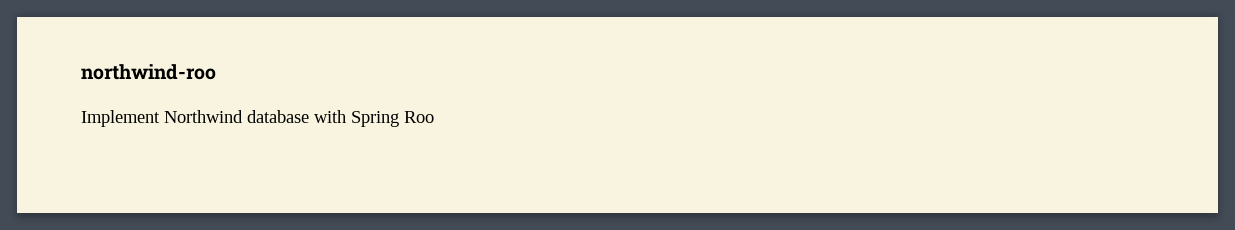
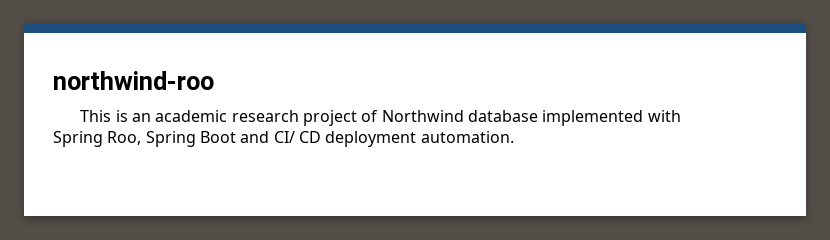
- Implement Northwind database with Spring Roo
+ This is an academic research project of Northwind database implemented with Spring Roo, Spring Boot and CI/ CD deployment automation.

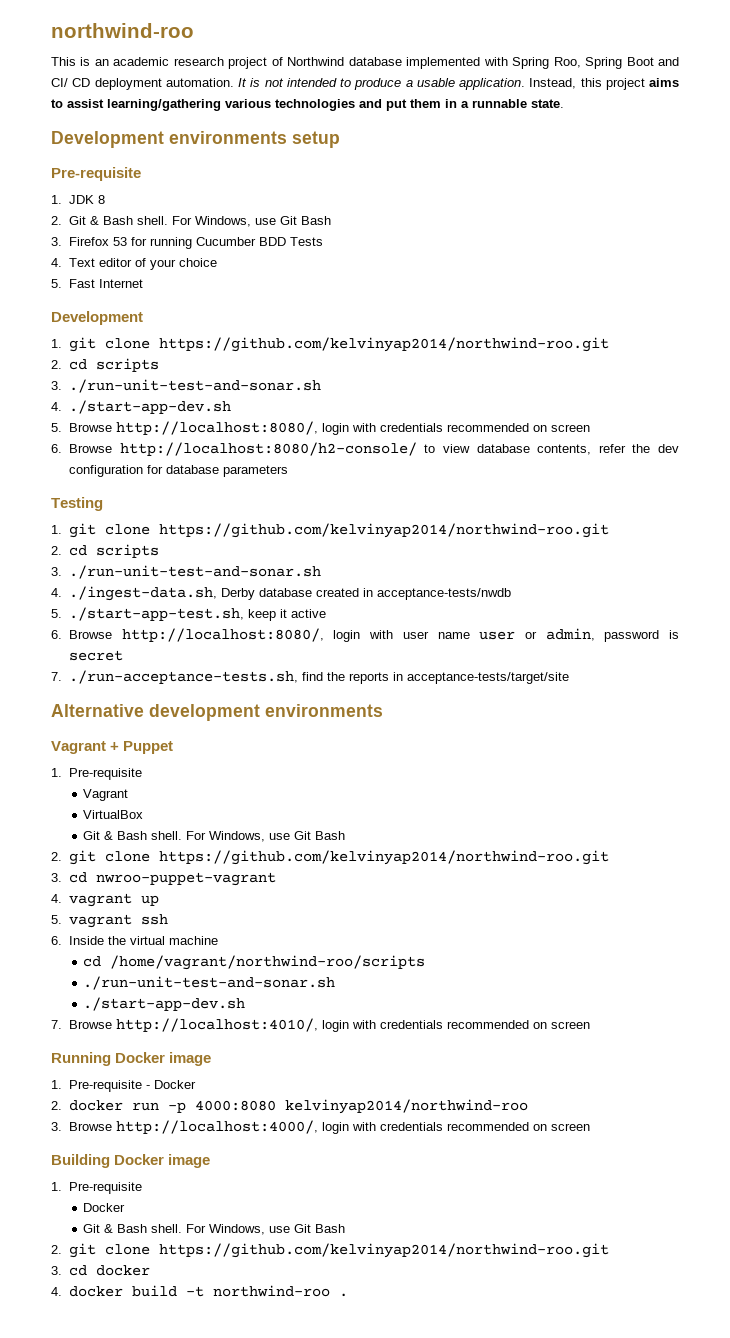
+ It is not intended to produce a usable application. Instead, this project aims to assist learning/gathering various technologies and put them in a runnable state.
+ Development environments setup
+ Pre-requisite
+ 1. JDK 8
+ 2. Git & Bash shell. For Windows, use Git Bash
+ 3. Firefox 53 for running Cucumber BDD Tests
+ 4. Text editor of your choice
+ 5. Fast Internet
+ Development
+ 1. git clone https://github.com/kelvinyap2014/northwind-roo.git
+ 2. cd scripts
+ 3. ./run-unit-test-and-sonar.sh
+ 4. ./start-app-dev.sh
+ 5. Browse http://localhost:8080/, login with credentials recommended on screen
+ 6. Browse http://localhost:8080/h2-console/ to view database contents, refer the dev configuration for database parameters
+ Testing
+ 1. git clone https://github.com/kelvinyap2014/northwind-roo.git
+ 2. cd scripts
+ 3. ./run-unit-test-and-sonar.sh
+ 4. ./ingest-data.sh, Derby database created in acceptance-tests/nwdb
+ 5. ./start-app-test.sh, keep it active
+ 6. Browse http://localhost:8080/, login with user name user or admin, password is secret
+ 7. ./run-acceptance-tests.sh, find the reports in acceptance-tests/target/site
+ Alternative development environments
+ Vagrant + Puppet
+ 1. Pre-requisite
+ Vagrant
+ VirtualBox
+ Git & Bash shell. For Windows, use Git Bash
+ 2. git clone https://github.com/kelvinyap2014/northwind-roo.git
+ 3. cd nwroo-puppet-vagrant
+ 4. vagrant up
+ 5. vagrant ssh
+ 6. Inside the virtual machine
+ cd /home/vagrant/northwind-roo/scripts
+ ./run-unit-test-and-sonar.sh
+ ./start-app-dev.sh
+ 7. Browse http://localhost:4010/, login with credentials recommended on screen
+ Running Docker image
+ 1. Pre-requisite - Docker
+ 2. docker run -p 4000:8080 kelvinyap2014/northwind-roo
+ 3. Browse http://localhost:4000/, login with credentials recommended on screen
+ Building Docker image
+ 1. Pre-requisite
+ Docker
+ Git & Bash shell. For Windows, use Git Bash
+ 2. git clone https://github.com/kelvinyap2014/northwind-roo.git
+ 3. cd docker
+ 4. docker build -t northwind-roo .

